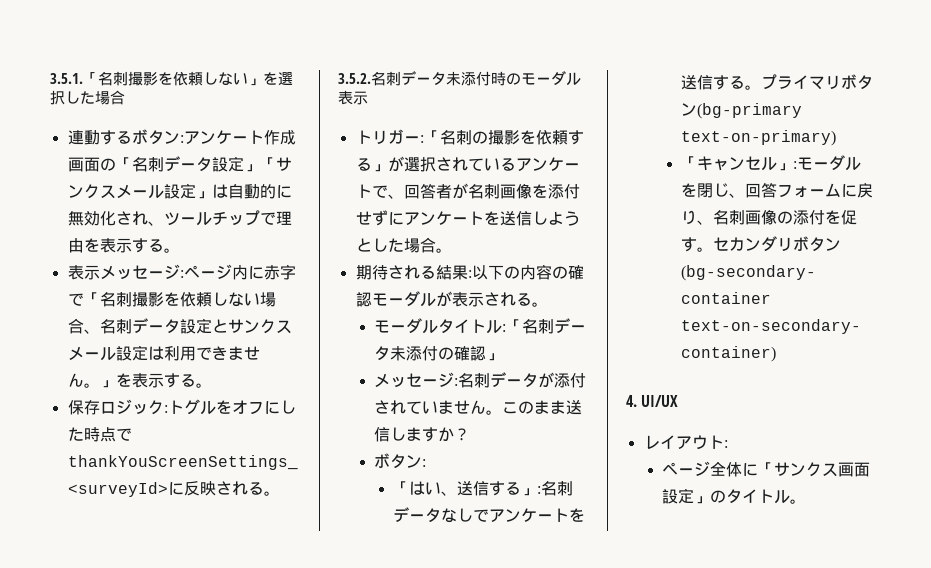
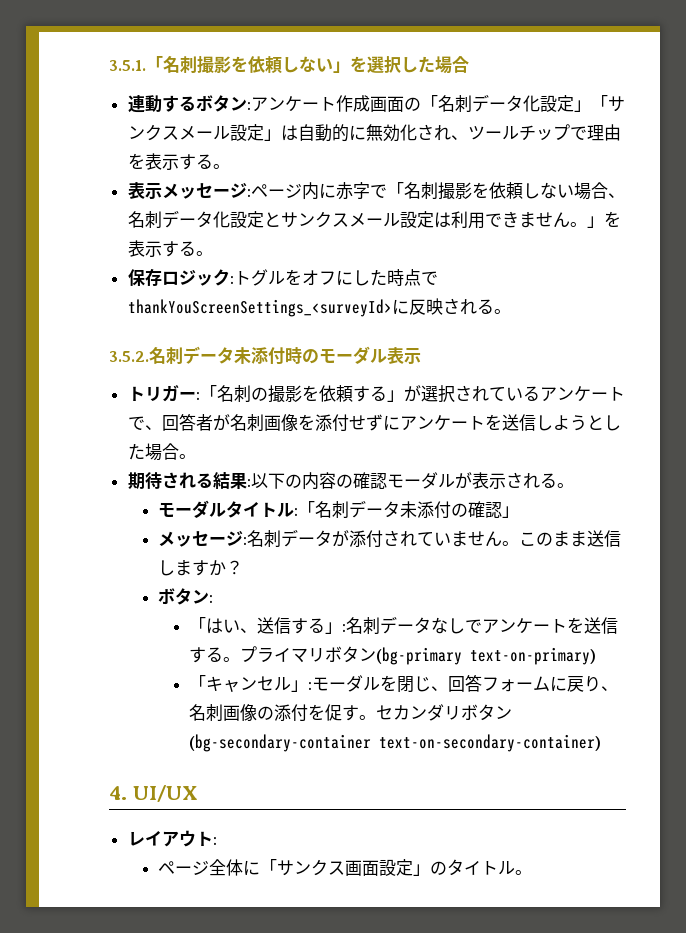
- 連動するボタン:アンケート作成画面の「名刺データ設定」「サンクスメール設定」は自動的に無効化され、ツールチップで理由を表示する。
+ 連動するボタン:アンケート作成画面の「名刺データ化設定」「サンクスメール設定」は自動的に無効化され、ツールチップで理由を表示する。
- 表示メッセージ:ページ内に赤字で「名刺撮影を依頼しない場合、名刺データ設定とサンクスメール設定は利用できません。」を表示する。
+ 表示メッセージ:ページ内に赤字で「名刺撮影を依頼しない場合、名刺データ化設定とサンクスメール設定は利用できません。」を表示する。

